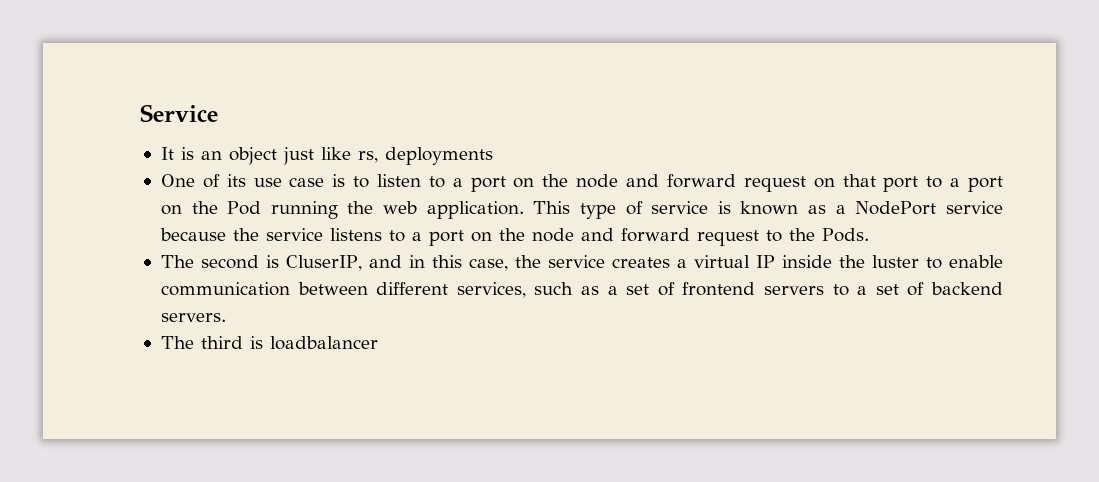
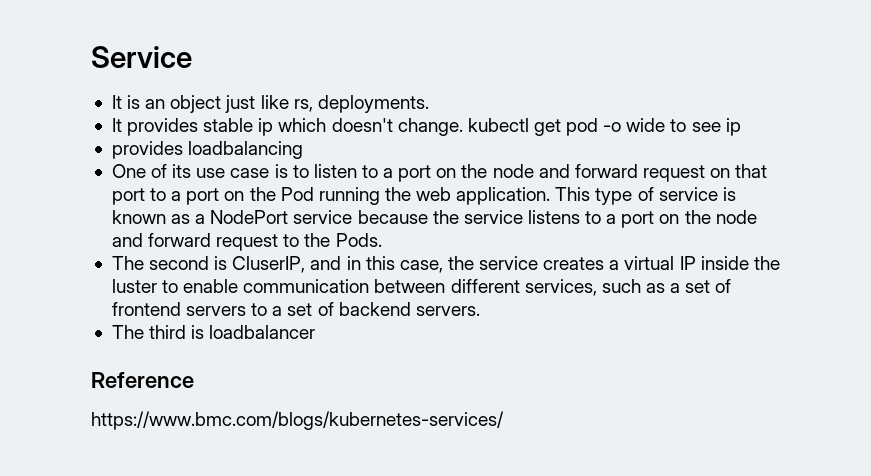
- It is an object just like rs, deployments
+ It is an object just like rs, deployments.
+ It provides stable ip which doesn't change. kubectl get pod -o wide to see ip
+ provides loadbalancing
+ Reference
+ https://www.bmc.com/blogs/kubernetes-services/

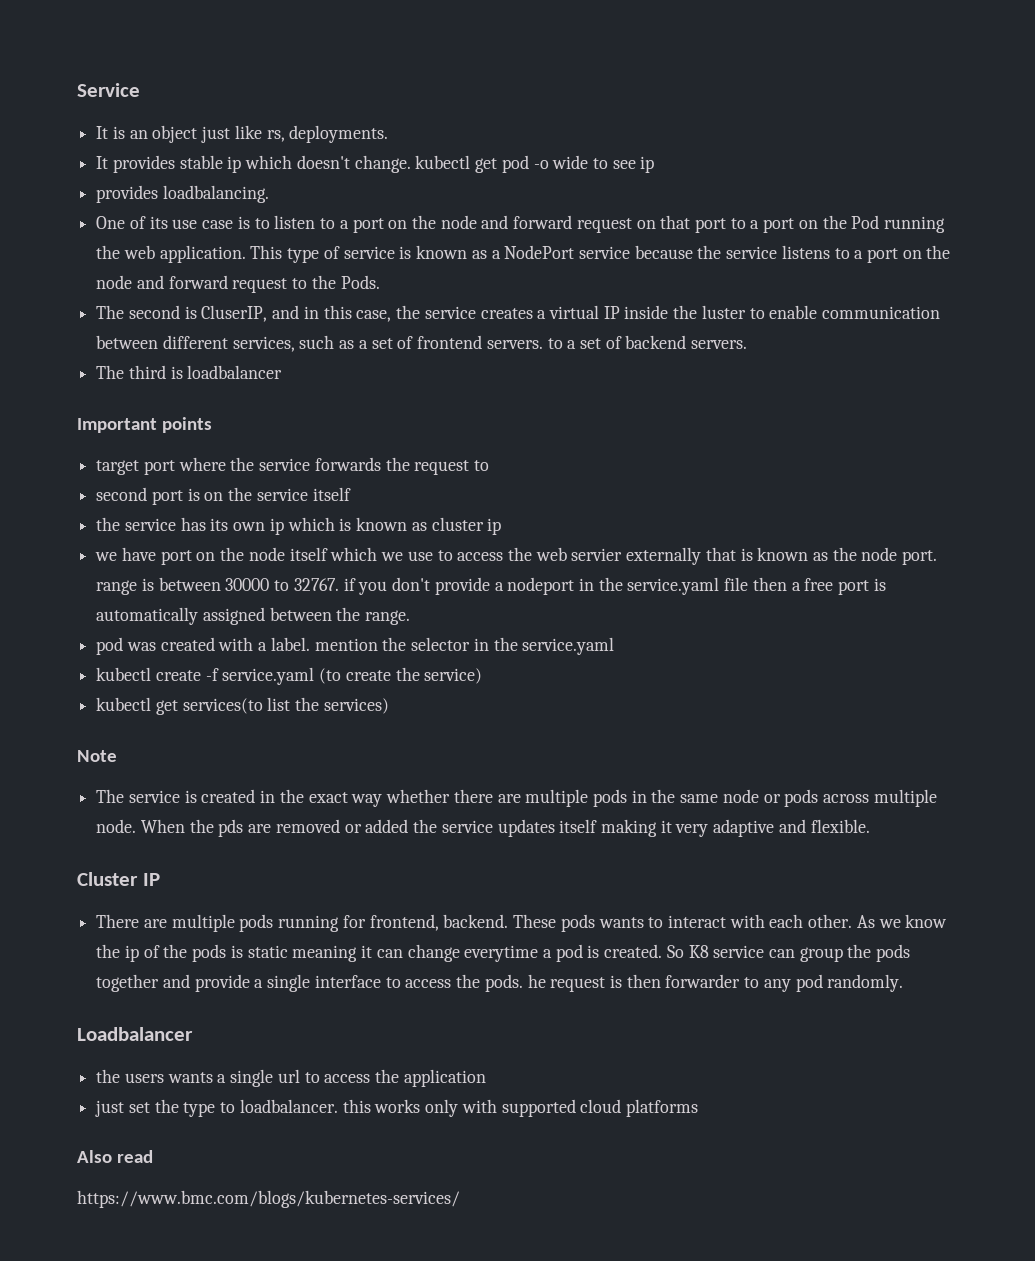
- provides loadbalancing
+ provides loadbalancing.
- The second is CluserIP, and in this case, the service creates a virtual IP inside the luster to enable communication between different services, such as a set of frontend servers to a set of backend servers.
+ The second is CluserIP, and in this case, the service creates a virtual IP inside the luster to enable communication between different services, such as a set of frontend servers. to a set of backend servers.
- Reference
+ Important points
+ target port where the service forwards the request to
+ second port is on the service itself
+ the service has its own ip which is known as cluster ip
+ we have port on the node itself which we use to access the web servier externally that is known as the node port. range is between 30000 to 32767. if you don't provide a nodeport in the service.yaml file then a free port is automatically assigned between the range.
+ pod was created with a label. mention the selector in the service.yaml
+ kubectl create -f service.yaml (to create the service)
+ kubectl get services(to list the services)
+ Note
+ The service is created in the exact way whether there are multiple pods in the same node or pods across multiple node. When the pds are removed or added the service updates itself making it very adaptive and flexible.
+ Cluster IP
+ There are multiple pods running for frontend, backend. These pods wants to interact with each other. As we know the ip of the pods is static meaning it can change everytime a pod is created. So K8 service can group the pods together and provide a single interface to access the pods. he request is then forwarder to any pod randomly.
+ Loadbalancer
+ the users wants a single url to access the application
+ just set the type to loadbalancer. this works only with supported cloud platforms
+ Also read

